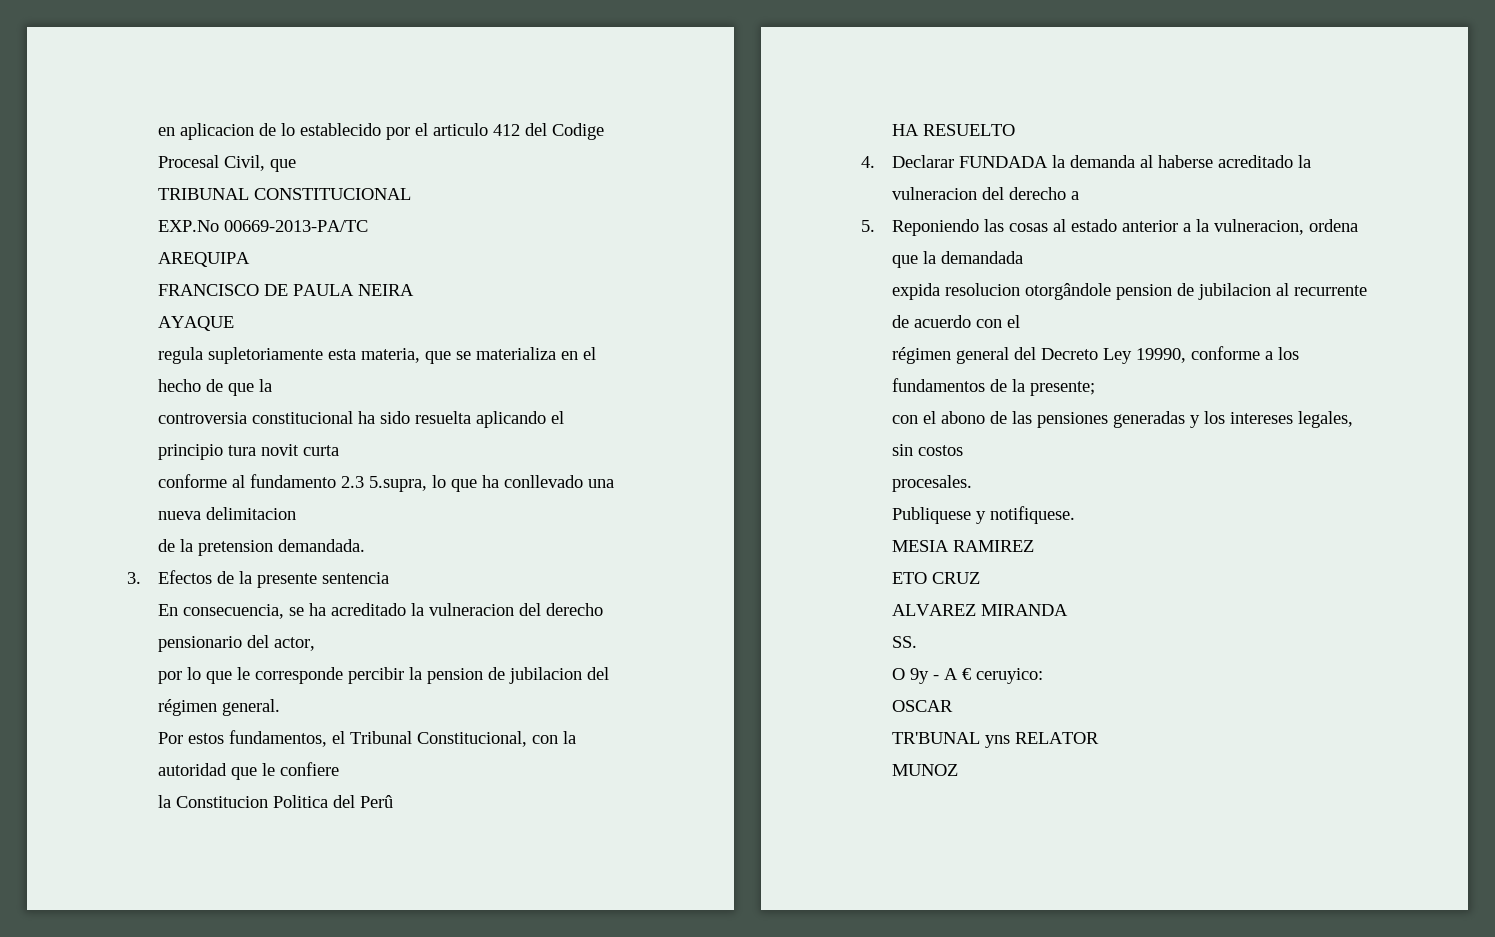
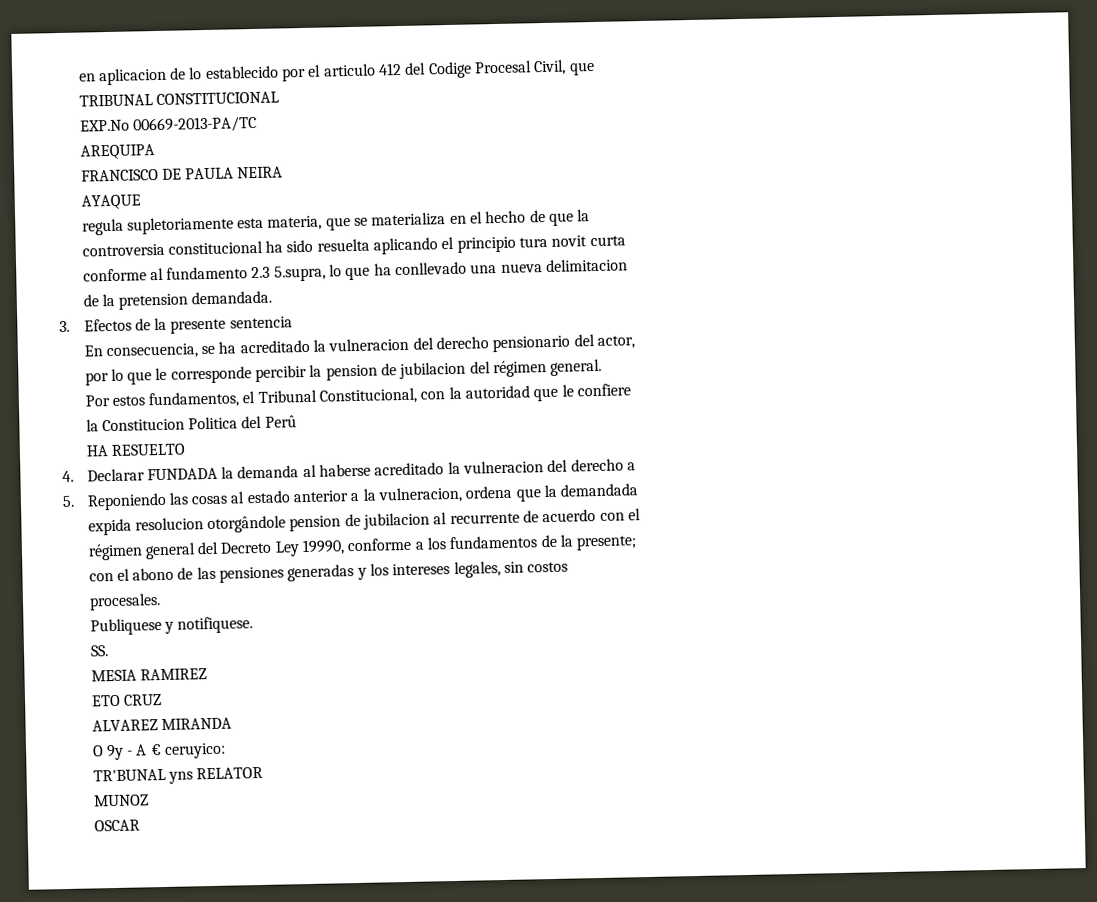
+ SS.
- SS.
- OSCAR
+ OSCAR

